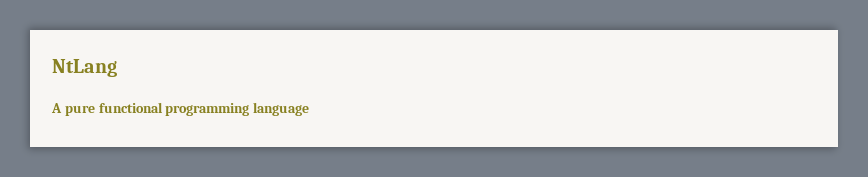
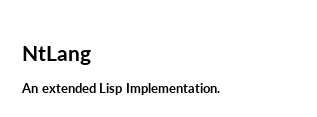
- A pure functional programming language
+ An extended Lisp Implementation.

